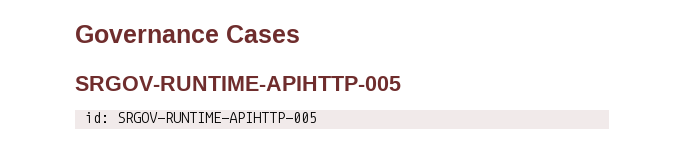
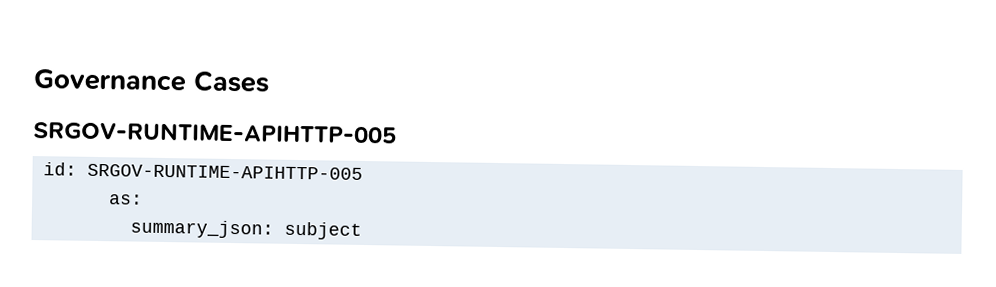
+ as:
+ summary_json: subject

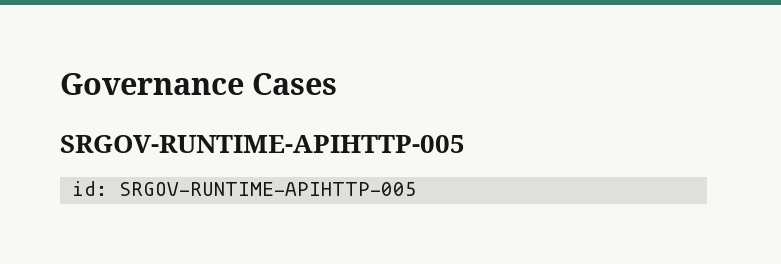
- as:
- summary_json: subject

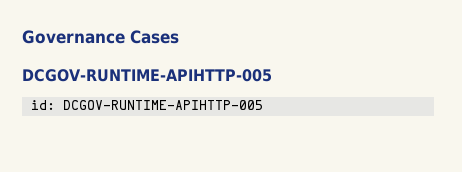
  Governance Cases
- SRGOV-RUNTIME-APIHTTP-005
+ DCGOV-RUNTIME-APIHTTP-005
- id: SRGOV-RUNTIME-APIHTTP-005
+ id: DCGOV-RUNTIME-APIHTTP-005

